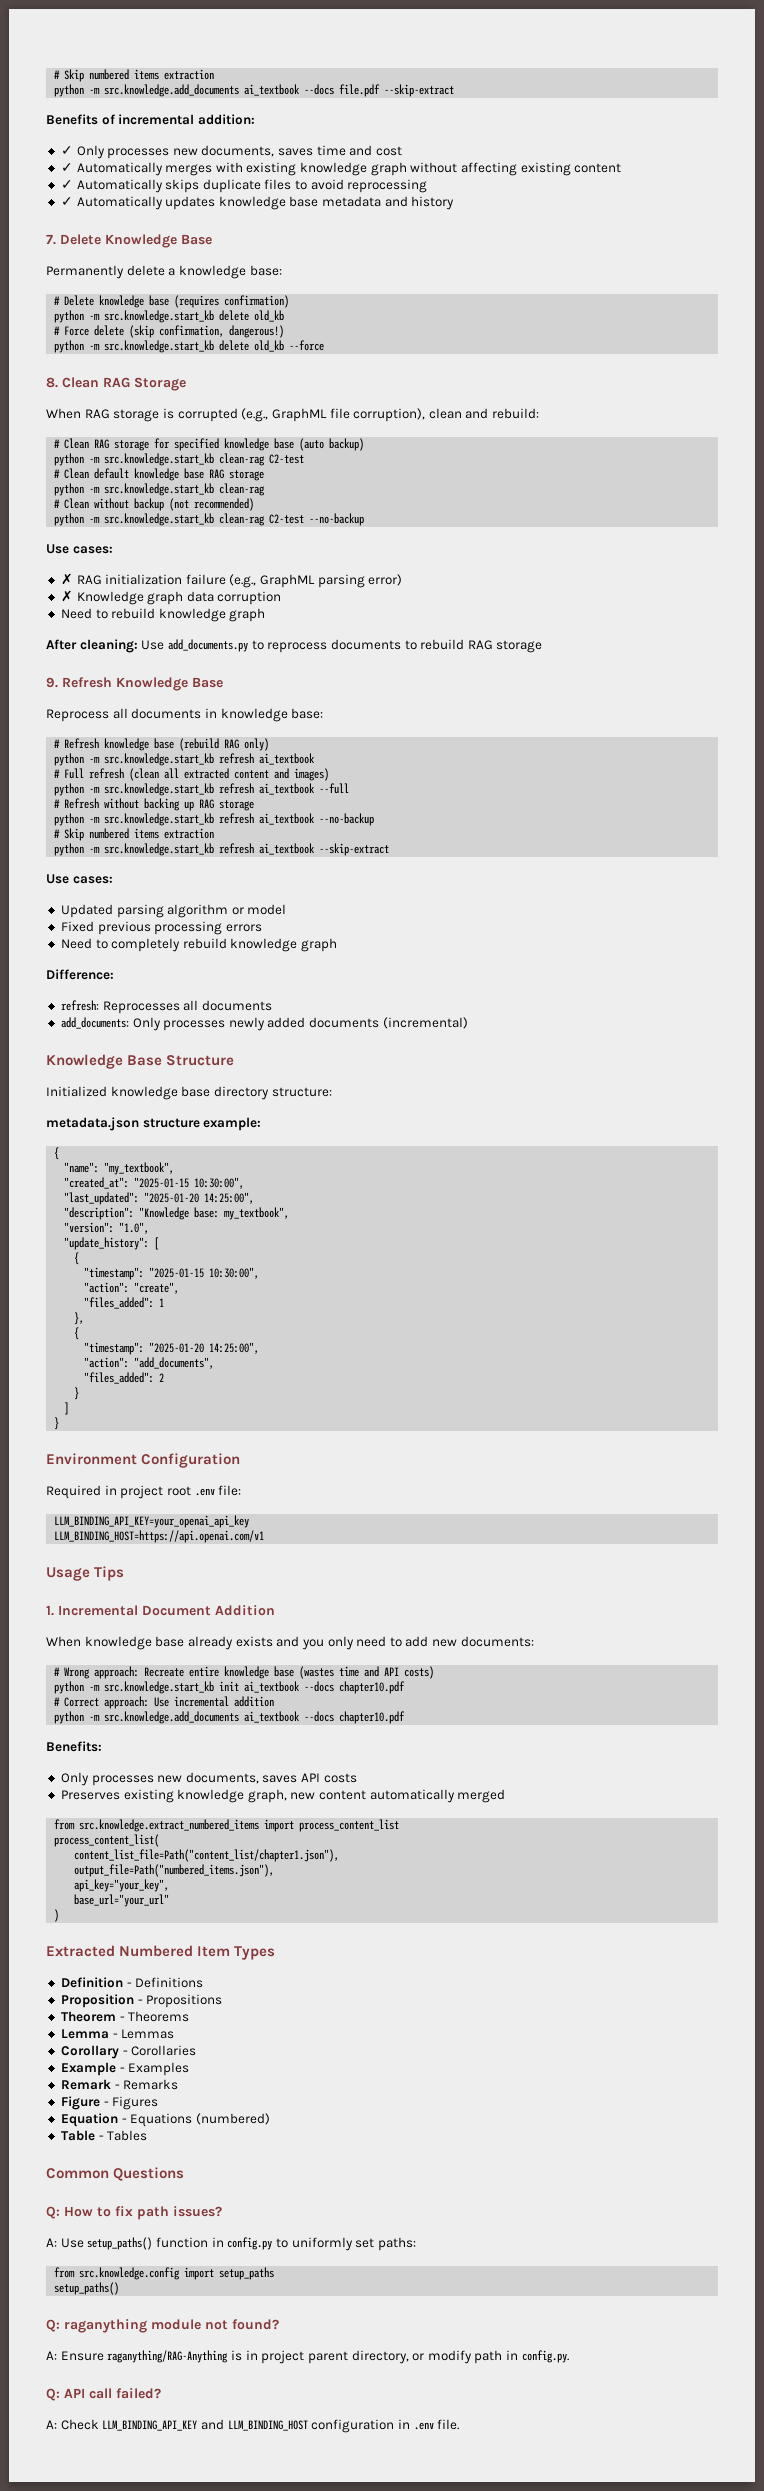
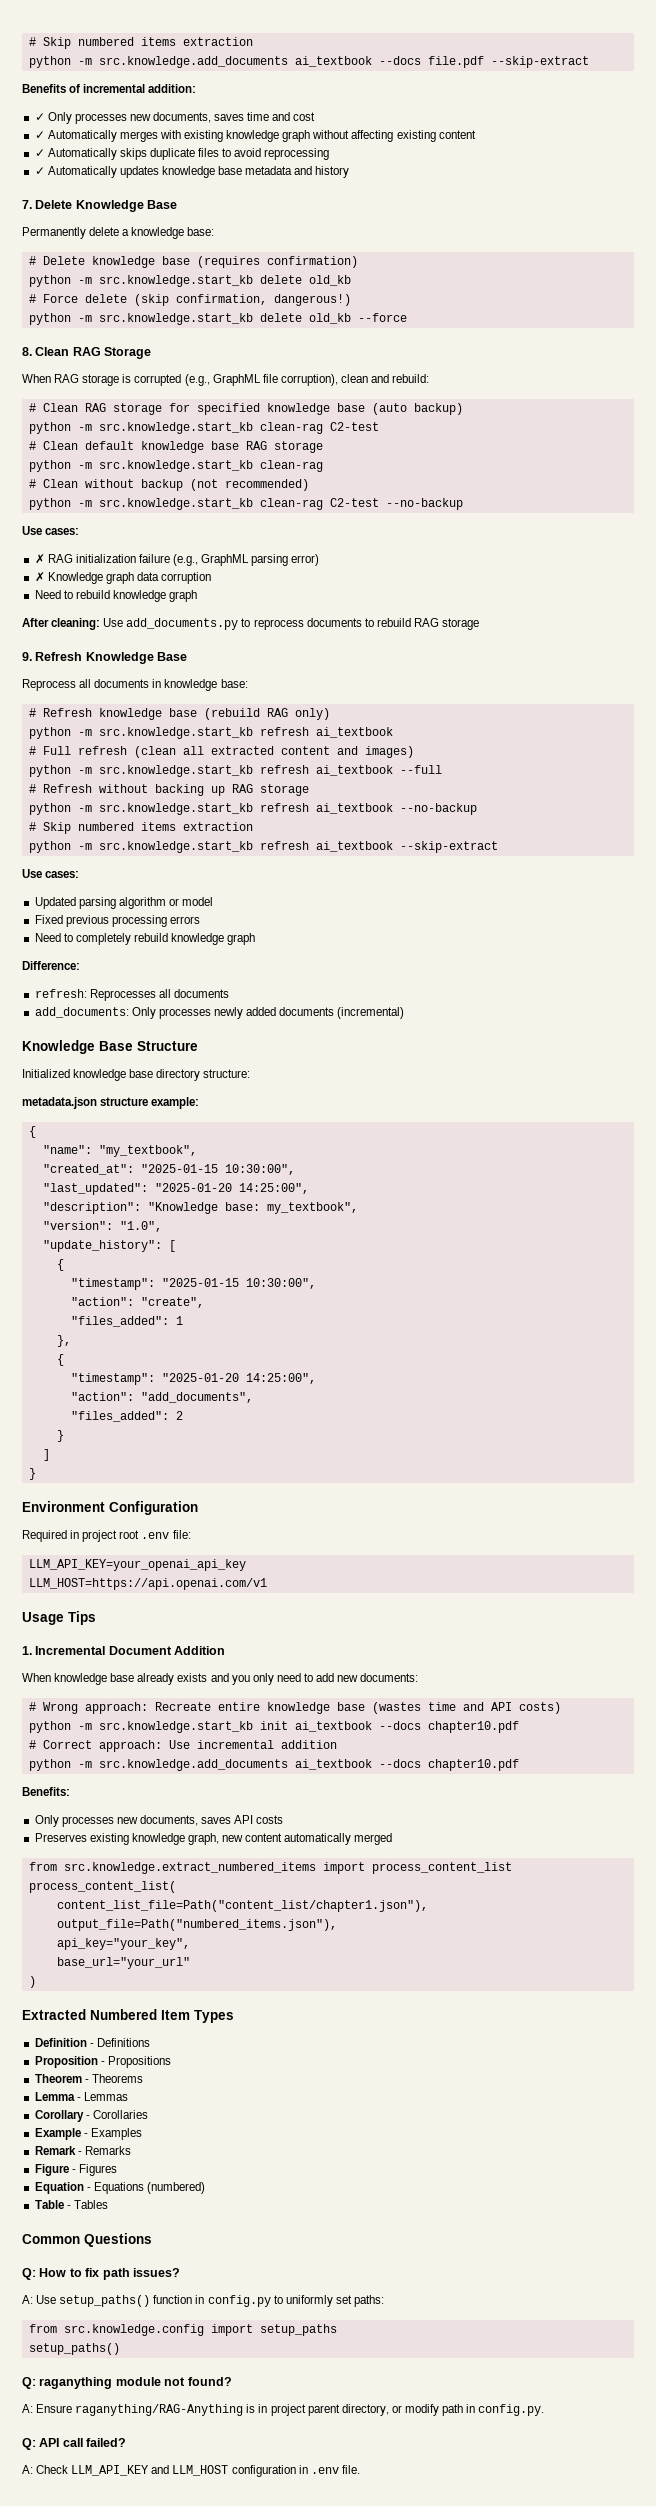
- LLM_BINDING_API_KEY=your_openai_api_key
- LLM_BINDING_HOST=https://api.openai.com/v1
+ LLM_API_KEY=your_openai_api_key
+ LLM_HOST=https://api.openai.com/v1
- A: Check LLM_BINDING_API_KEY and LLM_BINDING_HOST configuration in .env file.
+ A: Check LLM_API_KEY and LLM_HOST configuration in .env file.

